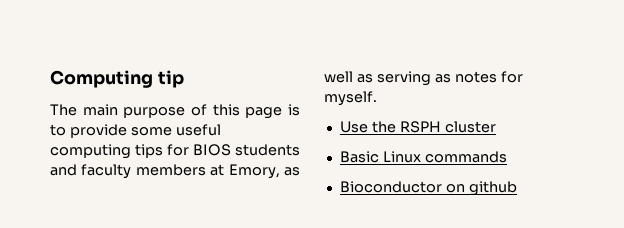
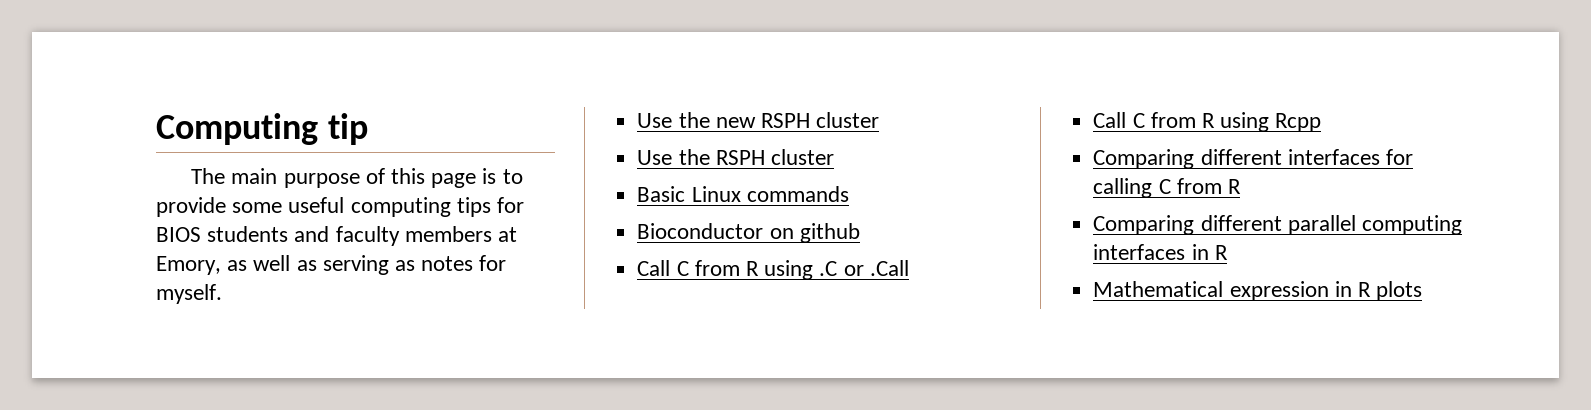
+ Use the new RSPH cluster
+ Call C from R using .C or .Call
+ Call C from R using Rcpp
+ Comparing different interfaces for calling C from R
+ Comparing different parallel computing interfaces in R
+ Mathematical expression in R plots

